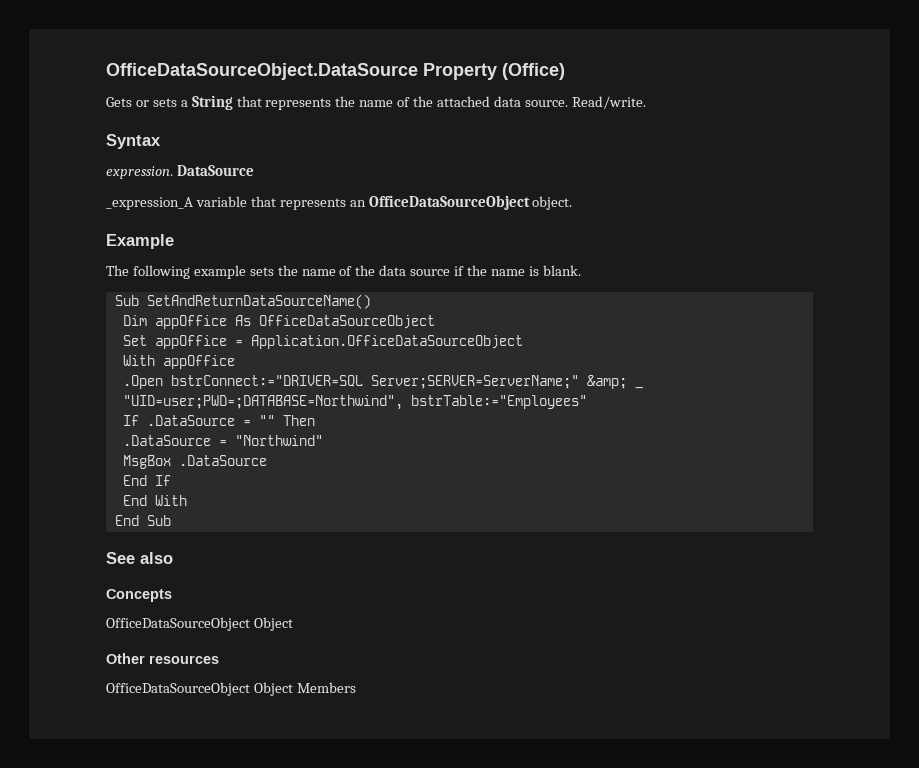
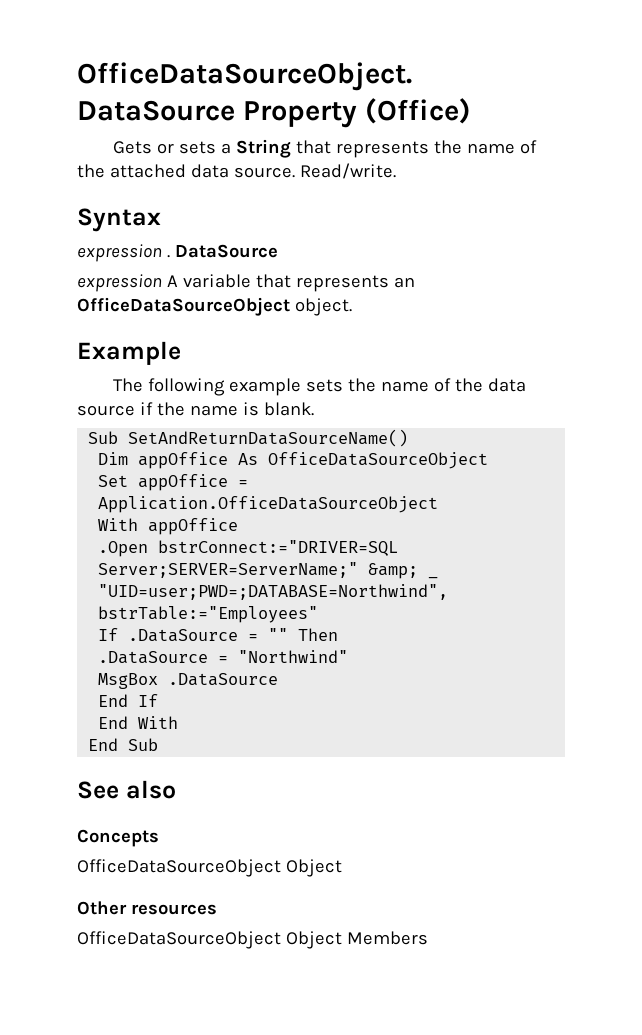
- expression.
+ expression .
- _expression_A variable that represents an OfficeDataSourceObject object.
+ expression A variable that represents an OfficeDataSourceObject object.

